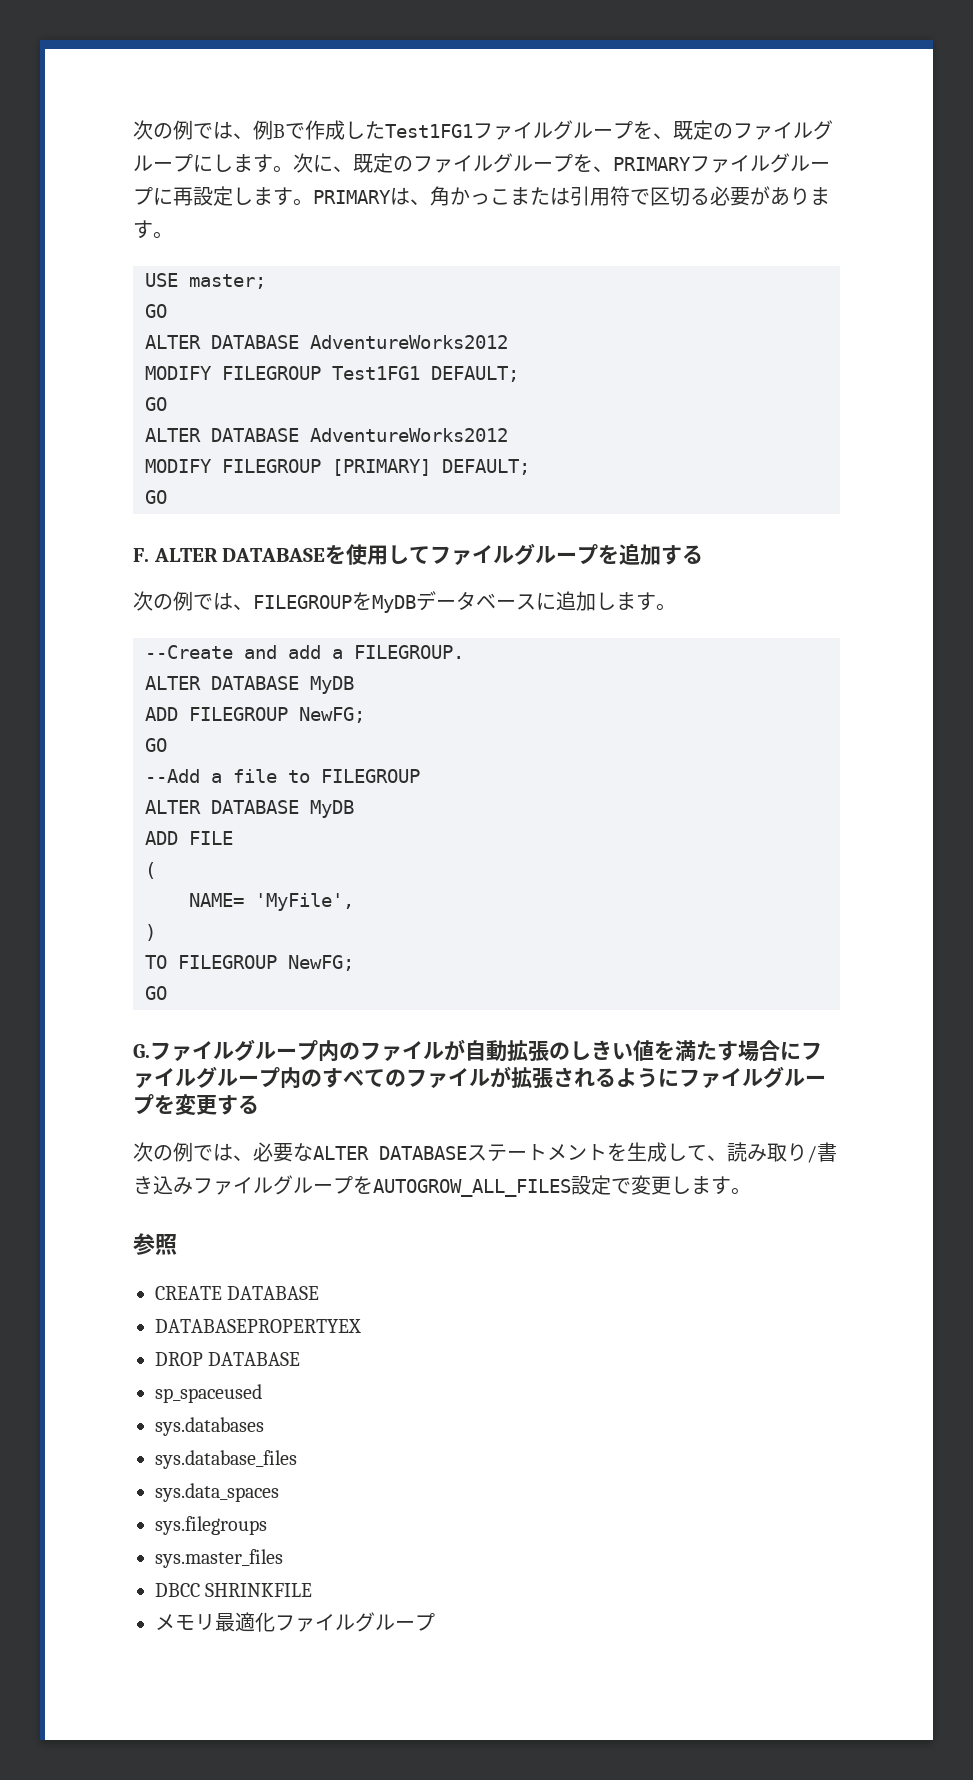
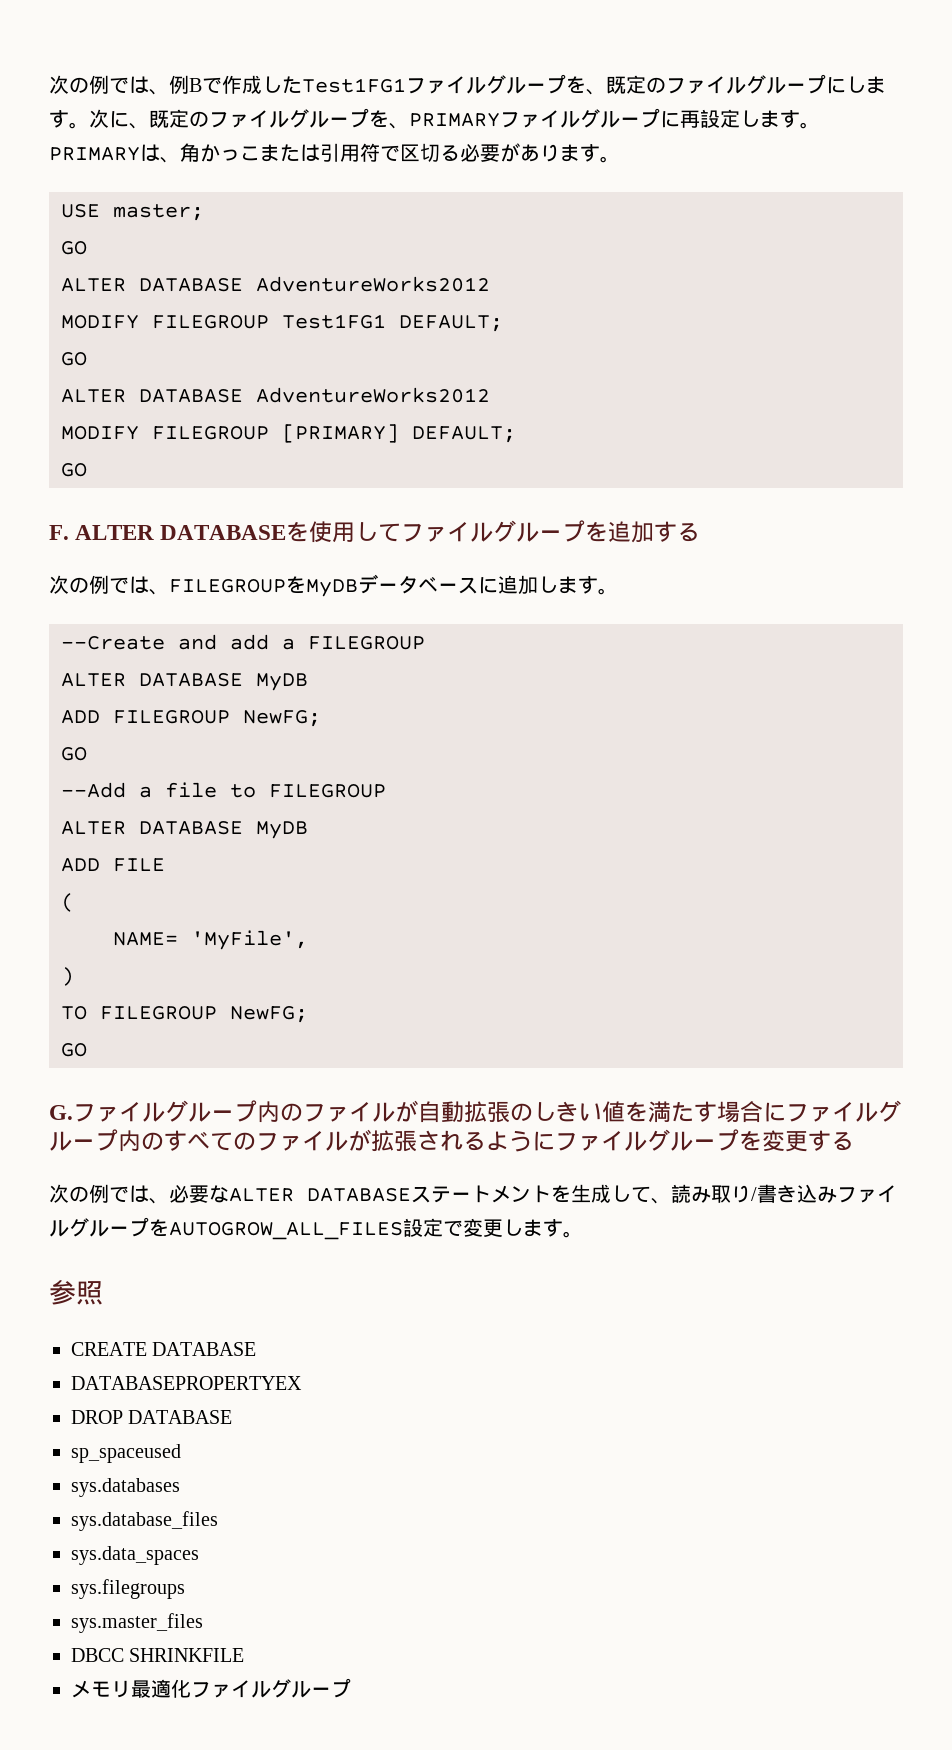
- --Create and add a FILEGROUP.
+ --Create and add a FILEGROUP

